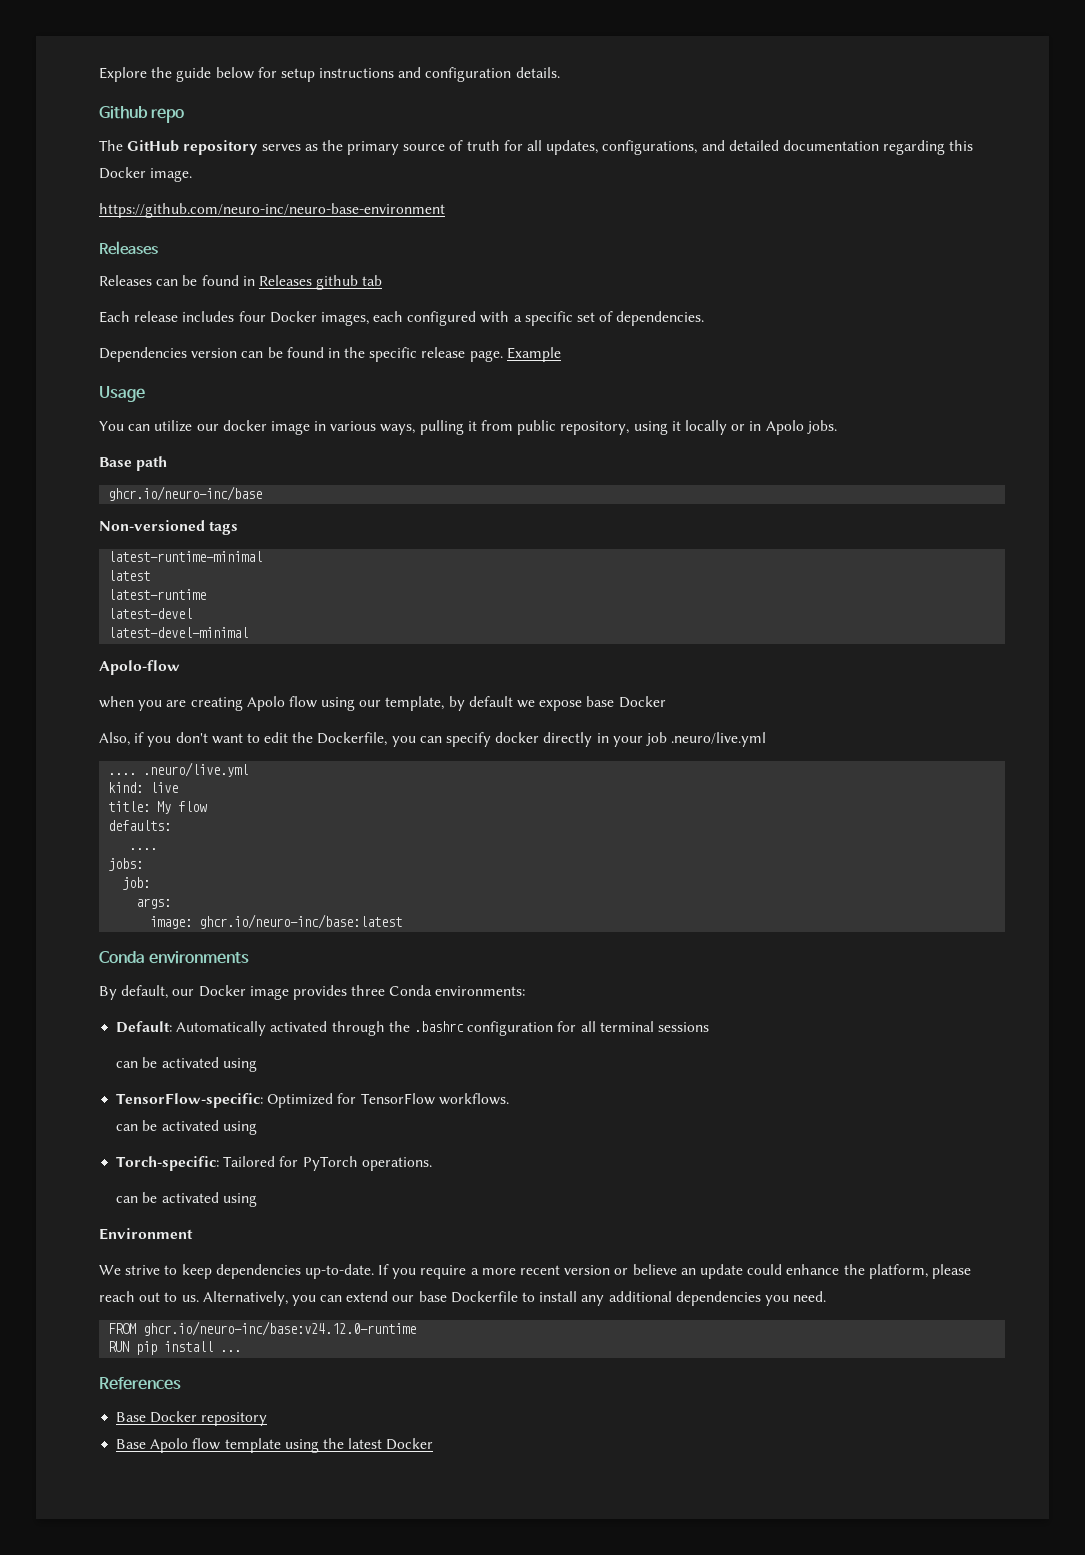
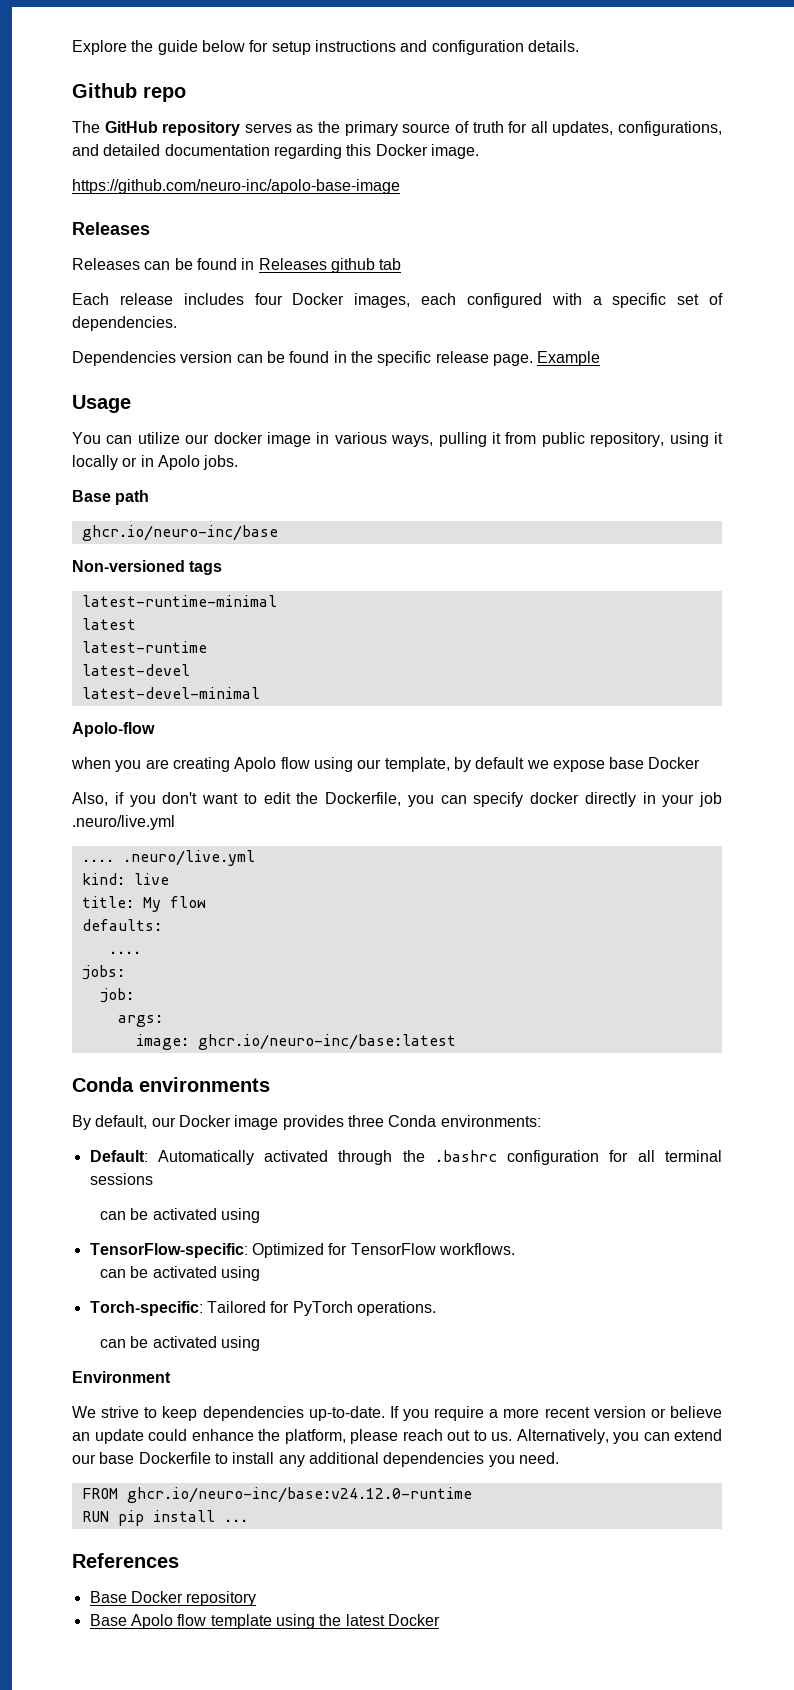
- https://github.com/neuro-inc/neuro-base-environment
+ https://github.com/neuro-inc/apolo-base-image

